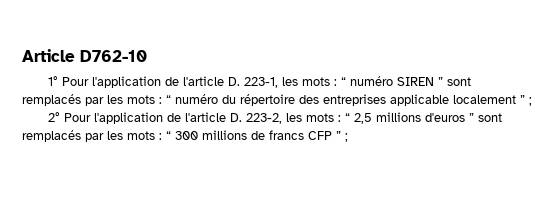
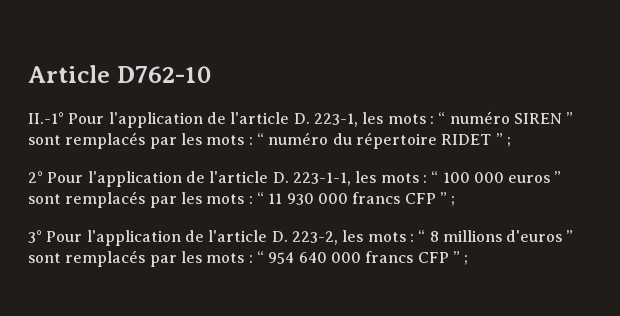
- 1° Pour l'application de l'article D. 223-1, les mots : “ numéro SIREN ” sont remplacés par les mots : “ numéro du répertoire des entreprises applicable localement ” ;
+ II.-1° Pour l'application de l'article D. 223-1, les mots : “ numéro SIREN ” sont remplacés par les mots : “ numéro du répertoire RIDET ” ;
- 2° Pour l'application de l'article D. 223-2, les mots : “ 2,5 millions d'euros ” sont remplacés par les mots : “ 300 millions de francs CFP ” ;
+ 2° Pour l'application de l'article D. 223-1-1, les mots : “ 100 000 euros ” sont remplacés par les mots : “ 11 930 000 francs CFP ” ;
+ 3° Pour l'application de l'article D. 223-2, les mots : “ 8 millions d'euros ” sont remplacés par les mots : “ 954 640 000 francs CFP ” ;

